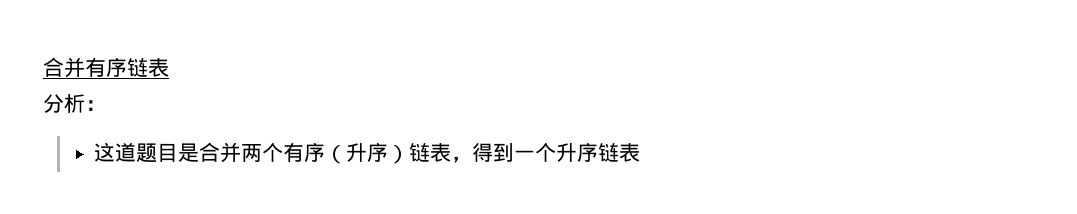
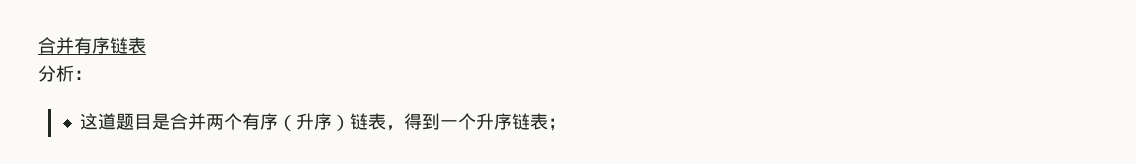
- 这道题目是合并两个有序（升序）链表，得到一个升序链表
+ 这道题目是合并两个有序（升序）链表，得到一个升序链表；

